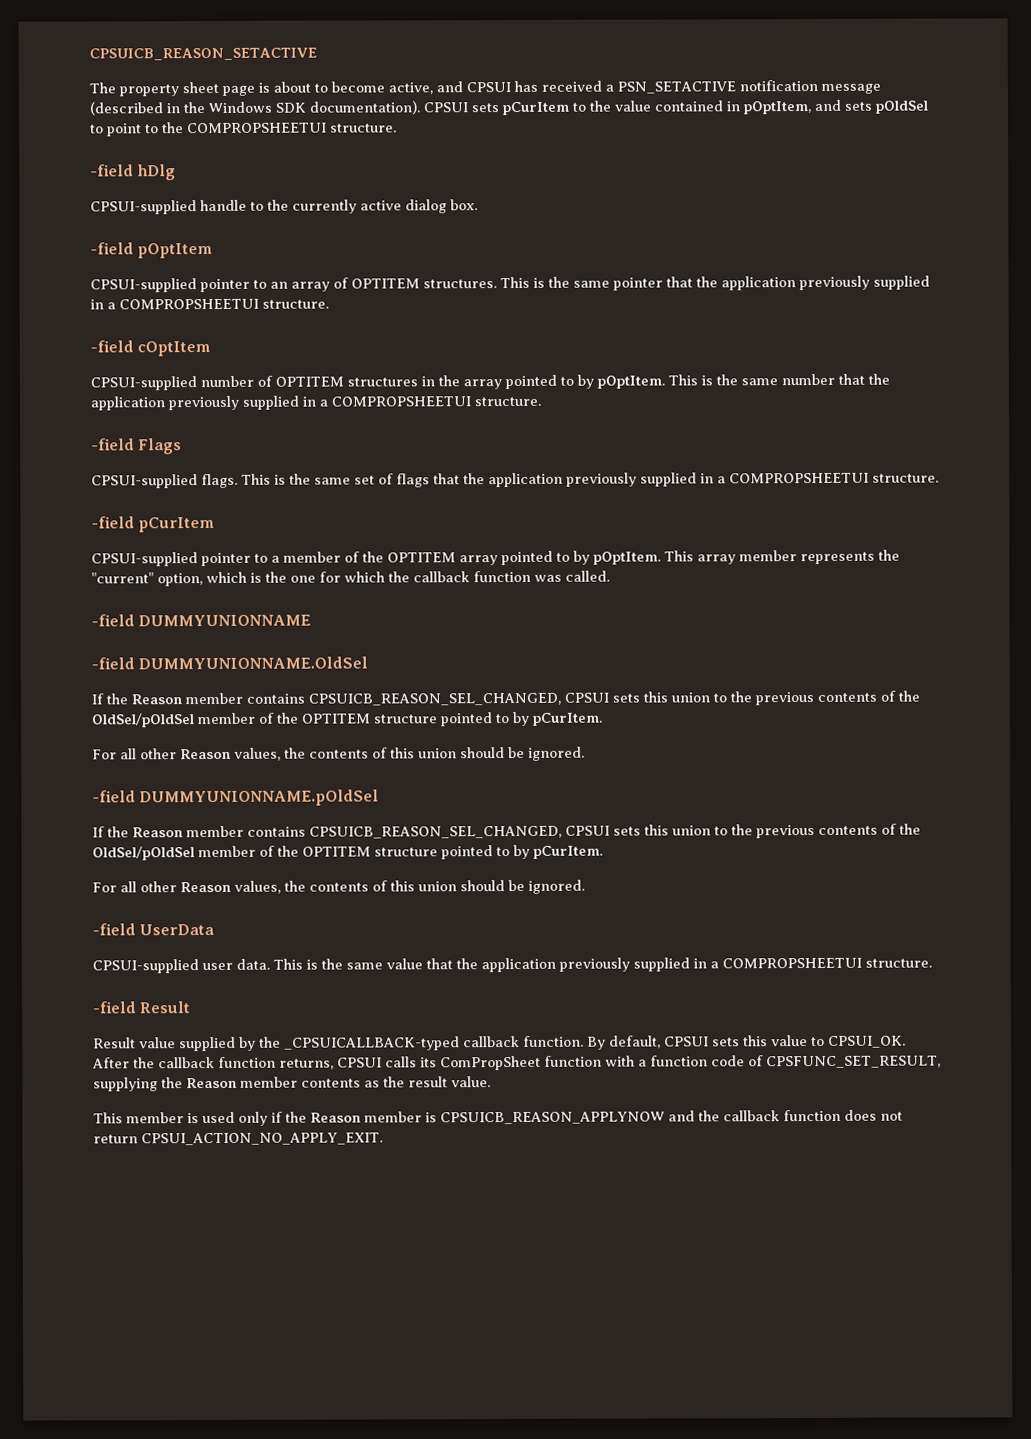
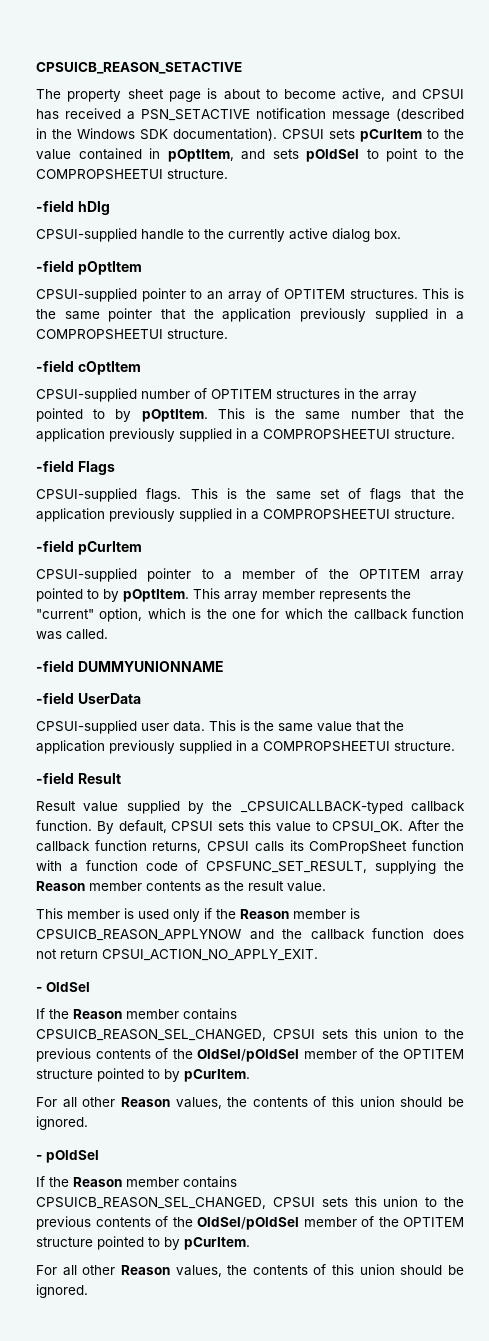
- -field DUMMYUNIONNAME.OldSel
- If the Reason member contains CPSUICB_REASON_SEL_CHANGED, CPSUI sets this union to the previous contents of the OldSel/pOldSel member of the OPTITEM structure pointed to by pCurItem.
- For all other Reason values, the contents of this union should be ignored.
- -field DUMMYUNIONNAME.pOldSel
- If the Reason member contains CPSUICB_REASON_SEL_CHANGED, CPSUI sets this union to the previous contents of the OldSel/pOldSel member of the OPTITEM structure pointed to by pCurItem.
- For all other Reason values, the contents of this union should be ignored.
+ - OldSel
+ If the Reason member contains CPSUICB_REASON_SEL_CHANGED, CPSUI sets this union to the previous contents of the OldSel/pOldSel member of the OPTITEM structure pointed to by pCurItem.
+ For all other Reason values, the contents of this union should be ignored.
+ - pOldSel
+ If the Reason member contains CPSUICB_REASON_SEL_CHANGED, CPSUI sets this union to the previous contents of the OldSel/pOldSel member of the OPTITEM structure pointed to by pCurItem.
+ For all other Reason values, the contents of this union should be ignored.

